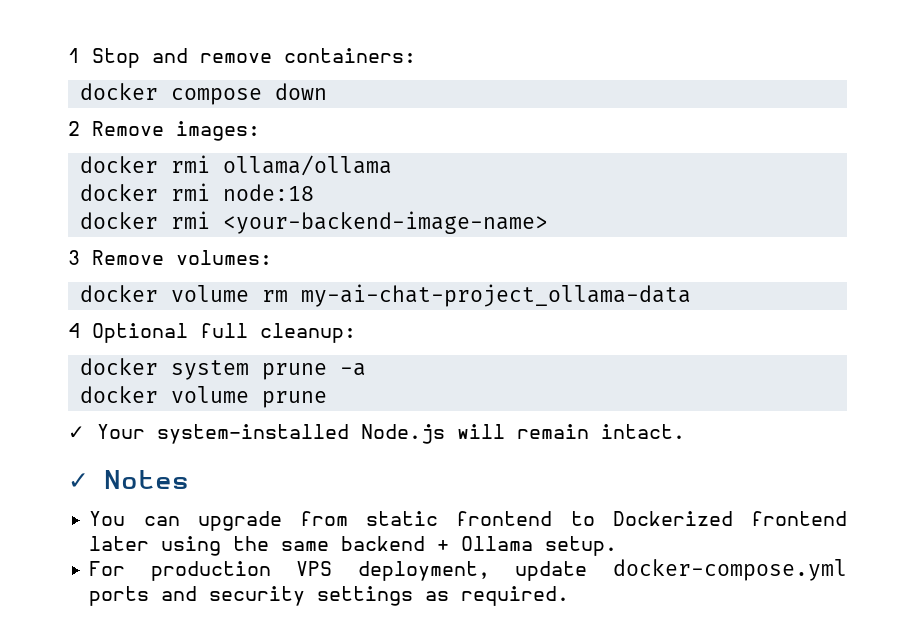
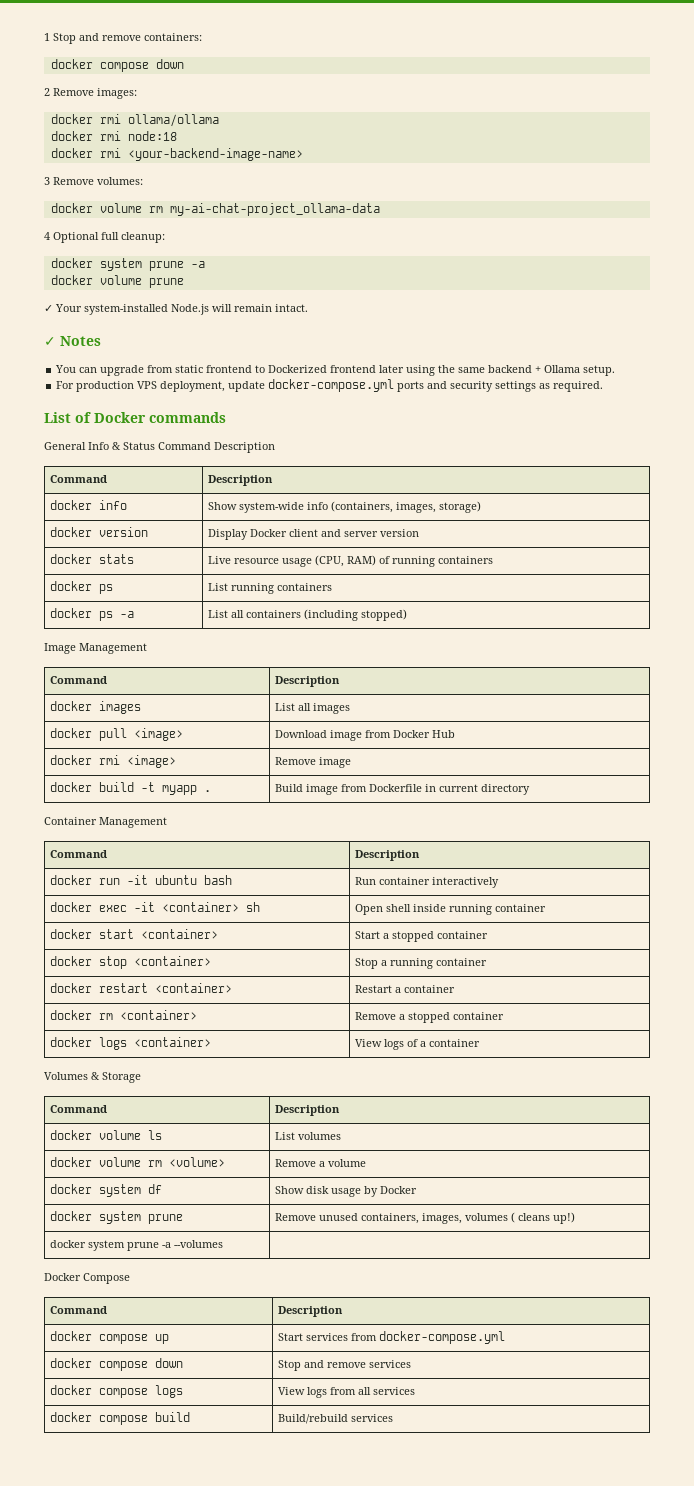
+ List of Docker commands
+ General Info & Status Command Description
+ Command | Description
+ docker info | Show system-wide info (containers, images, storage)
+ docker version | Display Docker client and server version
+ docker stats | Live resource usage (CPU, RAM) of running containers
+ docker ps | List running containers
+ docker ps -a | List all containers (including stopped)
+ Image Management
+ Command | Description
+ docker images | List all images
+ docker pull <image> | Download image from Docker Hub
+ docker rmi <image> | Remove image
+ docker build -t myapp . | Build image from Dockerfile in current directory
+ Container Management
+ Command | Description
+ docker run -it ubuntu bash | Run container interactively
+ docker exec -it <container> sh | Open shell inside running container
+ docker start <container> | Start a stopped container
+ docker stop <container> | Stop a running container
+ docker restart <container> | Restart a container
+ docker rm <container> | Remove a stopped container
+ docker logs <container> | View logs of a container
+ Volumes & Storage
+ Command | Description
+ docker volume ls | List volumes
+ docker volume rm <volume> | Remove a volume
+ docker system df | Show disk usage by Docker
+ docker system prune | Remove unused containers, images, volumes ( cleans up!)
+ docker system prune -a --volumes |
+ Docker Compose
+ Command | Description
+ docker compose up | Start services from docker-compose.yml
+ docker compose down | Stop and remove services
+ docker compose logs | View logs from all services
+ docker compose build | Build/rebuild services

